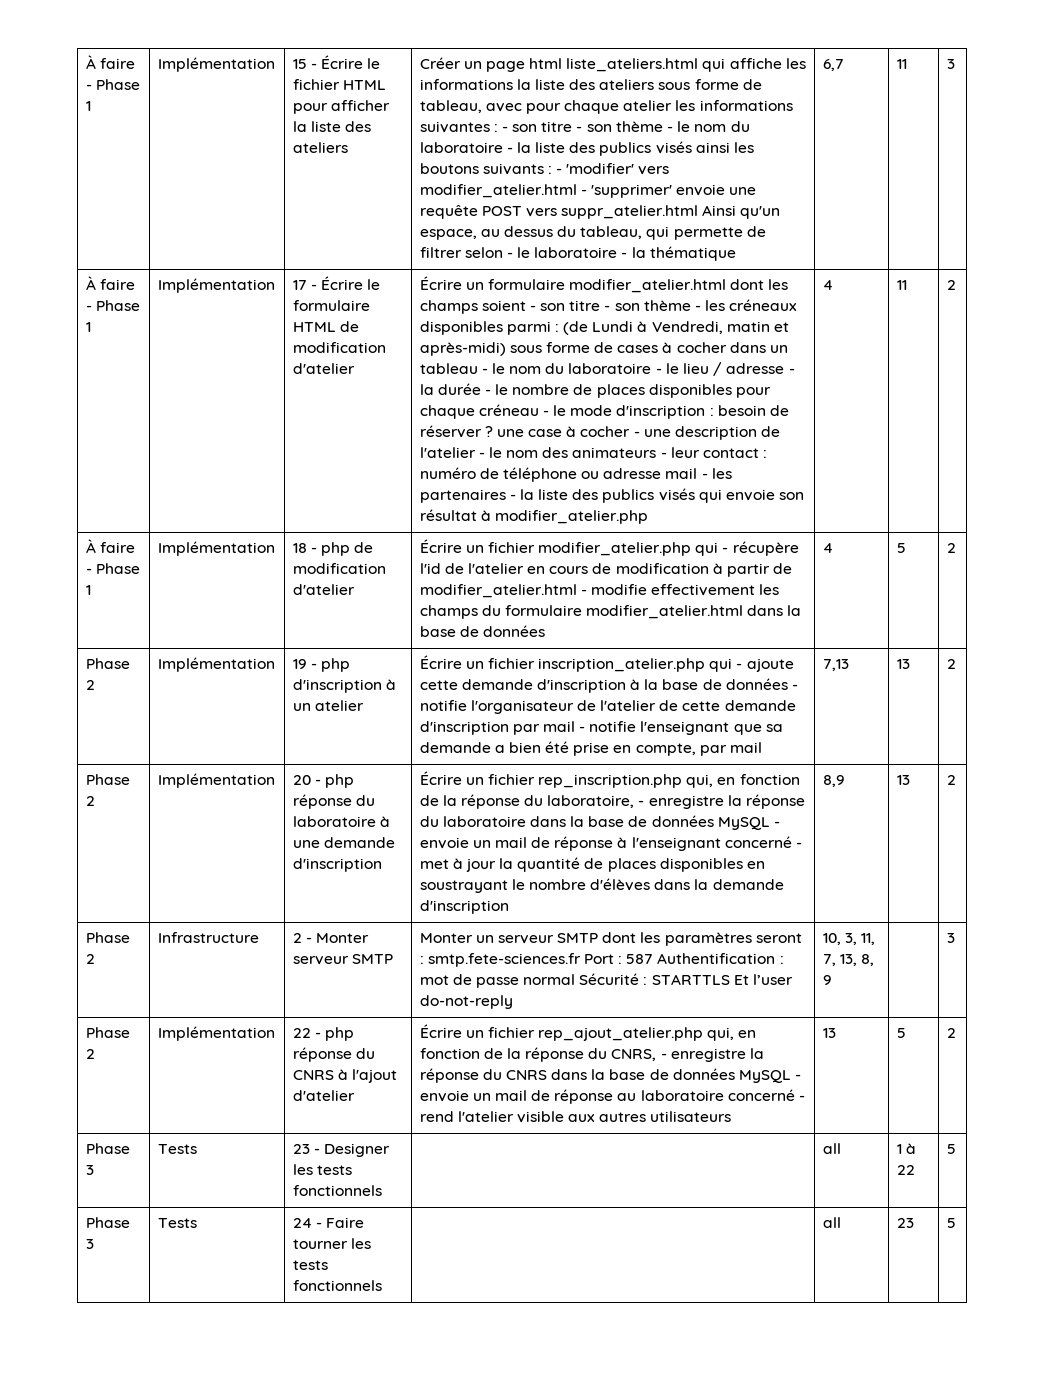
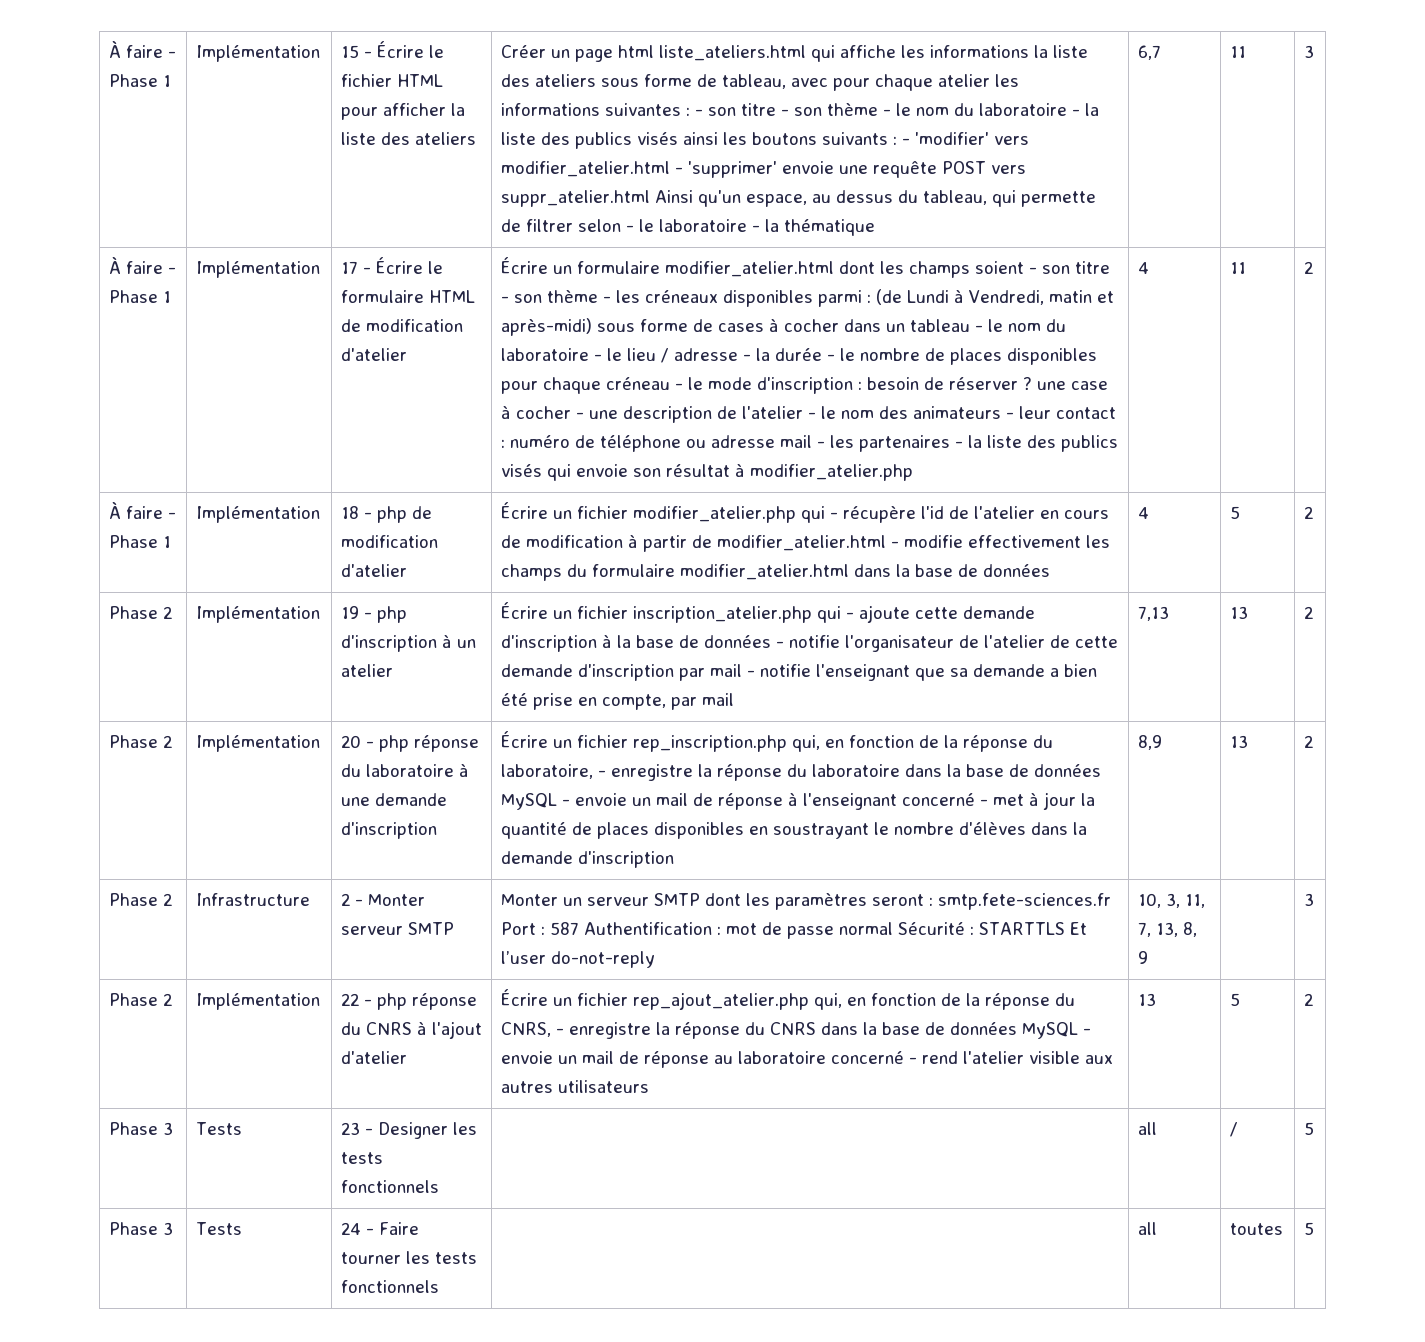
- Phase 3 | Tests | 23 - Designer les tests fonctionnels | | all | 1 à 22 | 5
+ Phase 3 | Tests | 23 - Designer les tests fonctionnels | | all | / | 5
- Phase 3 | Tests | 24 - Faire tourner les tests fonctionnels | | all | 23 | 5
+ Phase 3 | Tests | 24 - Faire tourner les tests fonctionnels | | all | toutes | 5

